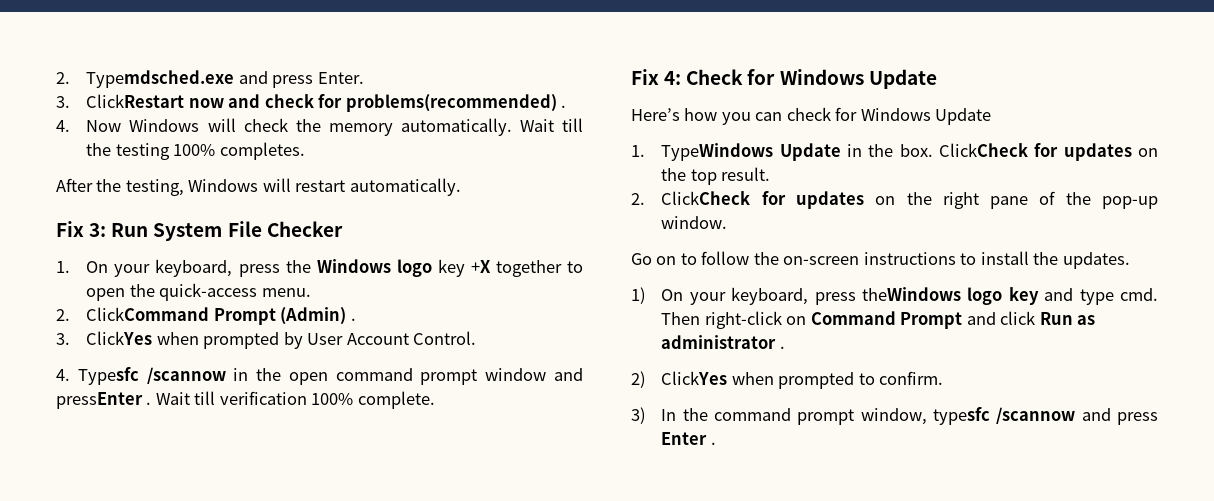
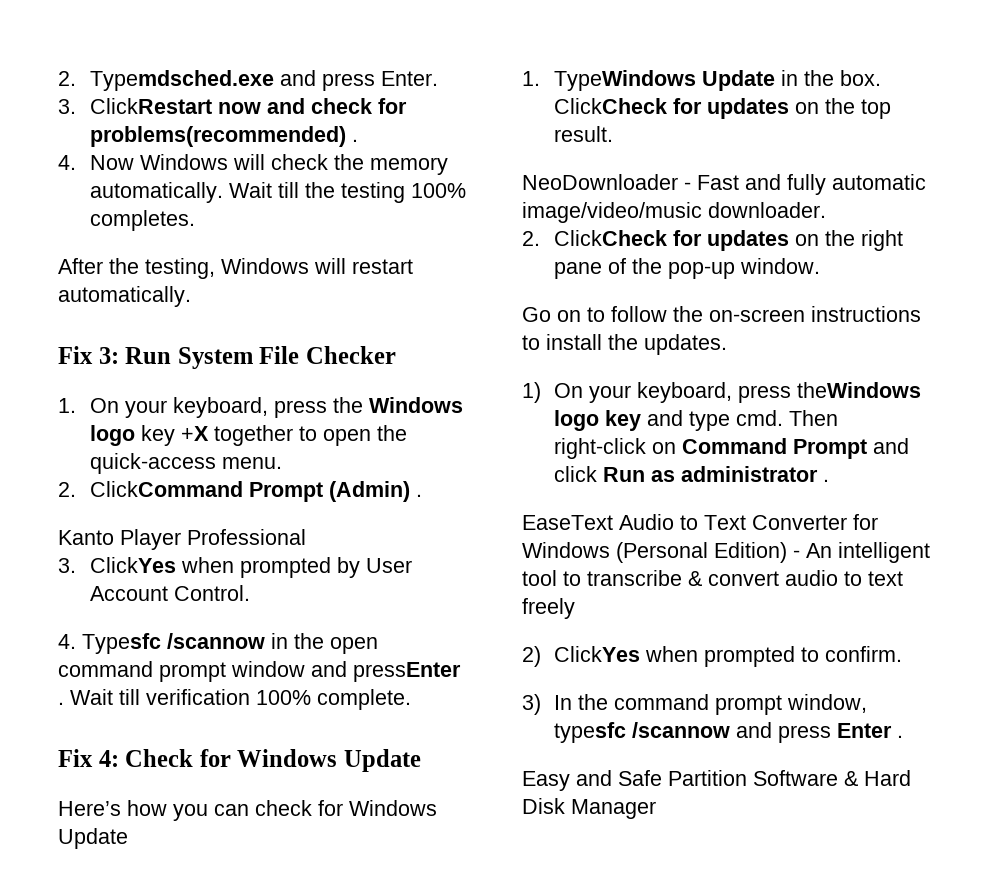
+ Kanto Player Professional
+ NeoDownloader - Fast and fully automatic image/video/music downloader.
+ EaseText Audio to Text Converter for Windows (Personal Edition) - An intelligent tool to transcribe & convert audio to text freely
+ Easy and Safe Partition Software & Hard Disk Manager

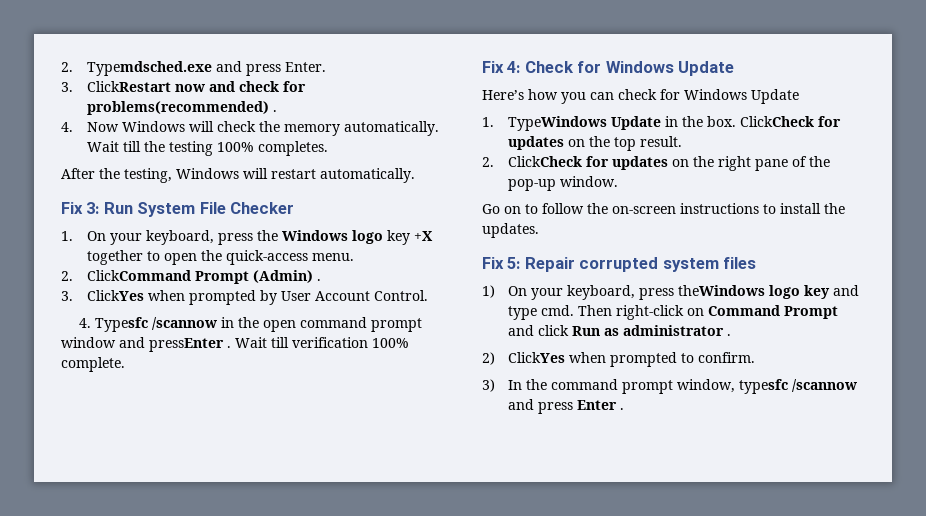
- Kanto Player Professional
- NeoDownloader - Fast and fully automatic image/video/music downloader.
+ Fix 5: Repair corrupted system files
- EaseText Audio to Text Converter for Windows (Personal Edition) - An intelligent tool to transcribe & convert audio to text freely
- Easy and Safe Partition Software & Hard Disk Manager

